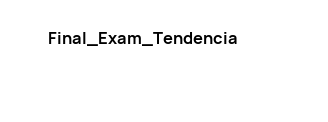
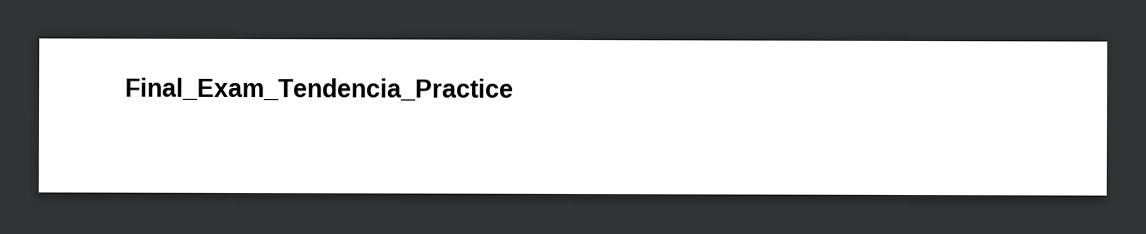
- Final_Exam_Tendencia
+ Final_Exam_Tendencia_Practice

